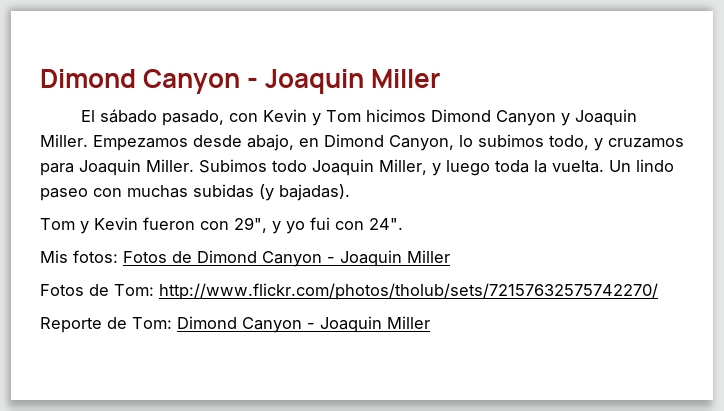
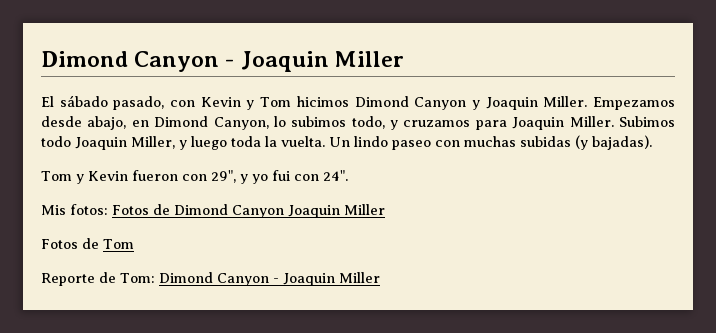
- Mis fotos: Fotos de Dimond Canyon - Joaquin Miller
+ Mis fotos: Fotos de Dimond Canyon Joaquin Miller
- Fotos de Tom: http://www.flickr.com/photos/tholub/sets/72157632575742270/
+ Fotos de Tom

